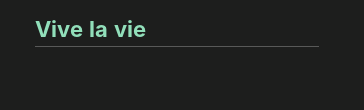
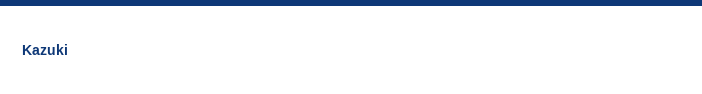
- Vive la vie
+ Kazuki

